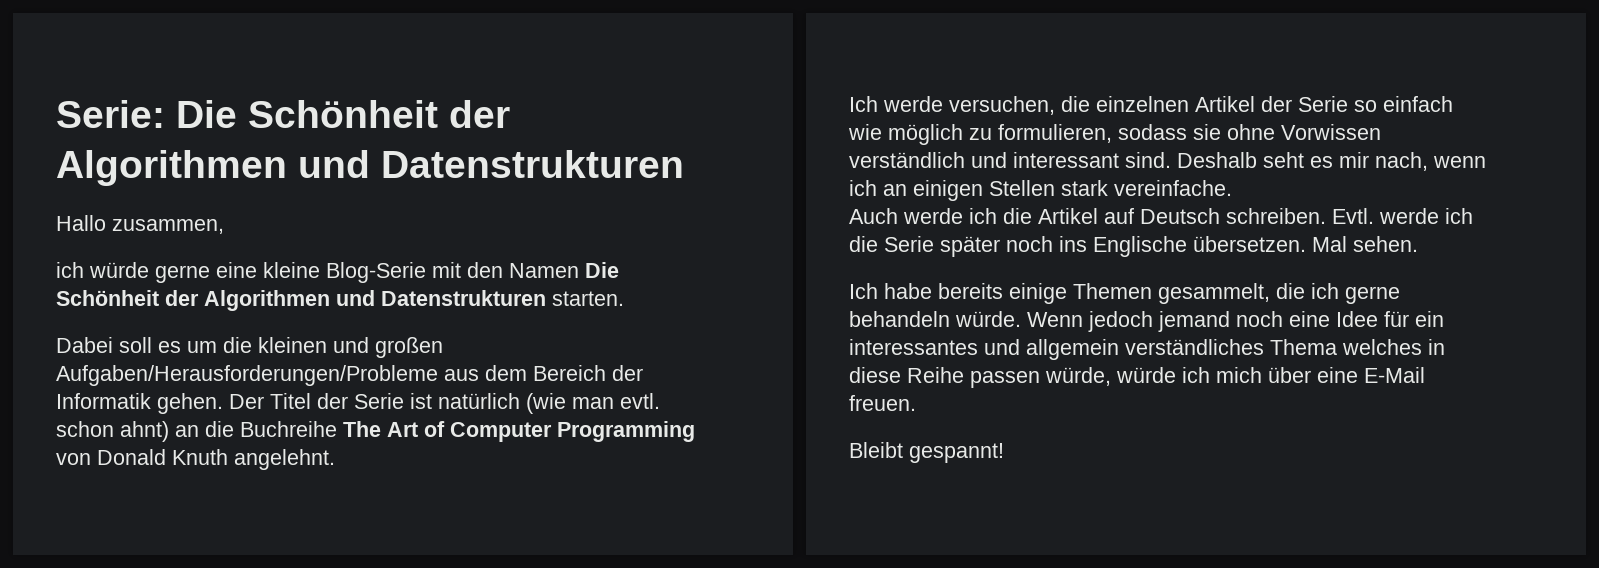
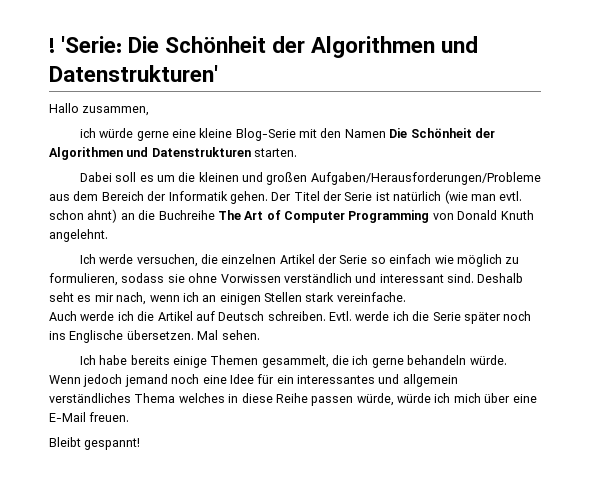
- Serie: Die Schönheit der Algorithmen und Datenstrukturen
+ ! 'Serie: Die Schönheit der Algorithmen und Datenstrukturen'

